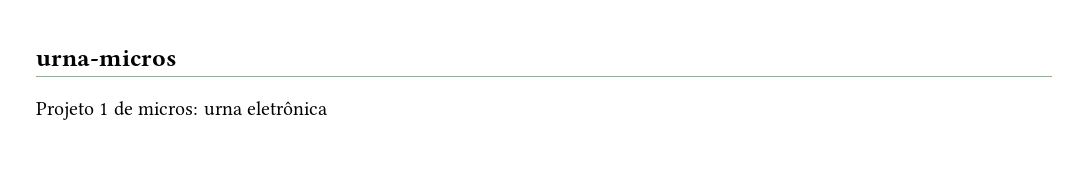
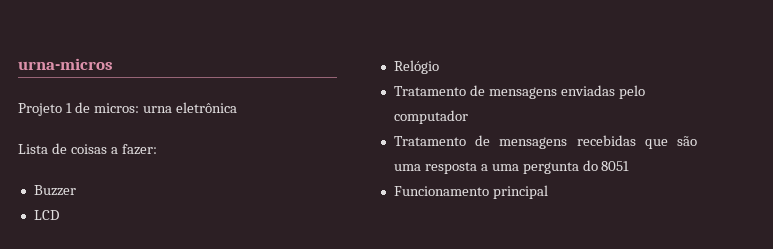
+ Lista de coisas a fazer:
+ Buzzer
+ LCD
+ Relógio
+ Tratamento de mensagens enviadas pelo computador
+ Tratamento de mensagens recebidas que são uma resposta a uma pergunta do 8051
+ Funcionamento principal

